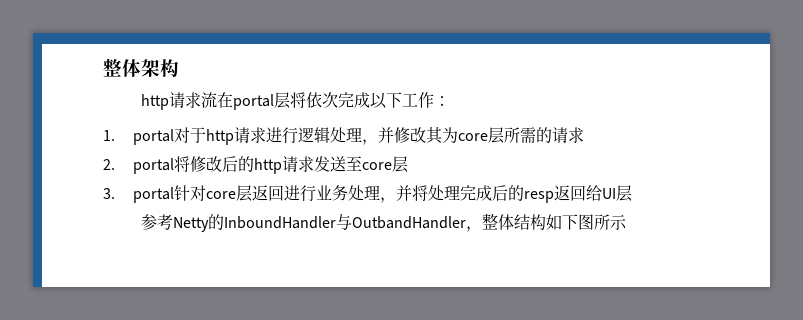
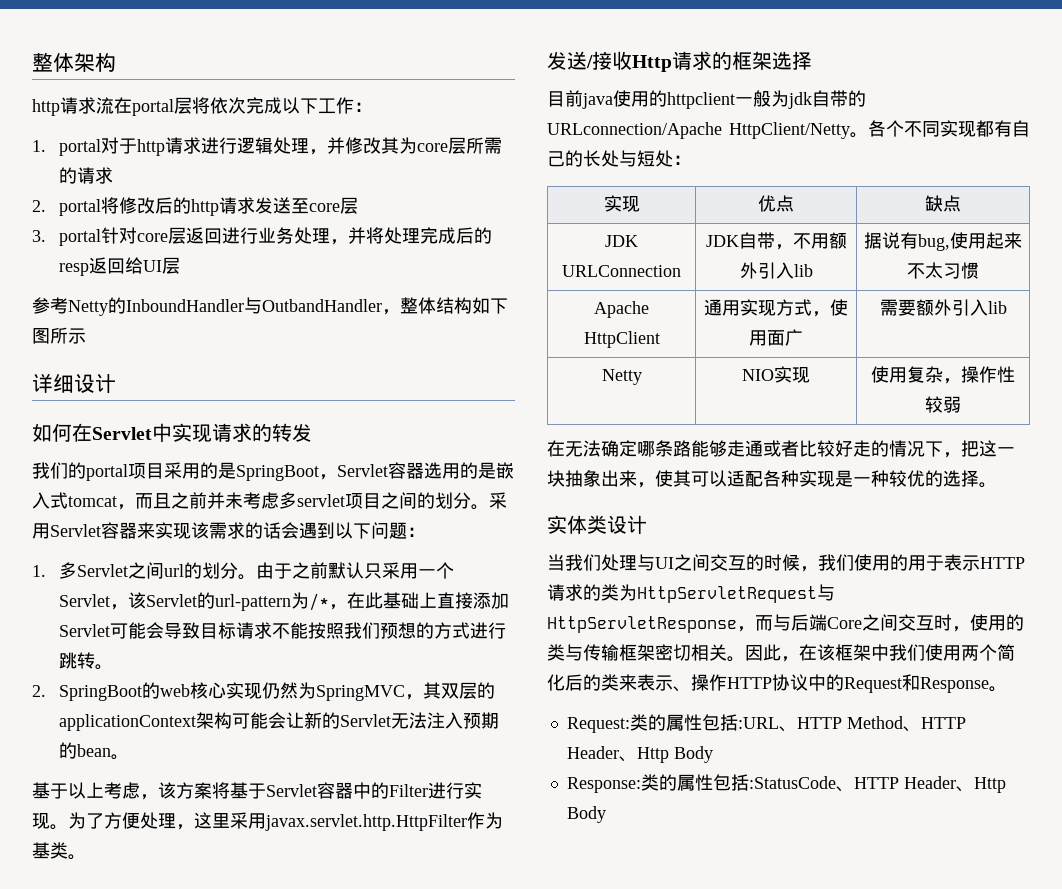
+ 详细设计
+ 如何在Servlet中实现请求的转发
+ 我们的portal项目采用的是SpringBoot，Servlet容器选用的是嵌入式tomcat，而且之前并未考虑多servlet项目之间的划分。采用Servlet容器来实现该需求的话会遇到以下问题：
+ 1.多Servlet之间url的划分。由于之前默认只采用一个Servlet，该Servlet的url-pattern为/*，在此基础上直接添加Servlet可能会导致目标请求不能按照我们预想的方式进行跳转。
+ 2. SpringBoot的web核心实现仍然为SpringMVC，其双层的applicationContext架构可能会让新的Servlet无法注入预期的bean。
+ 基于以上考虑，该方案将基于Servlet容器中的Filter进行实现。为了方便处理，这里采用javax.servlet.http.HttpFilter作为基类。
+ 发送/接收Http请求的框架选择
+ 目前java使用的httpclient一般为jdk自带的URLconnection/Apache HttpClient/Netty。各个不同实现都有自己的长处与短处：
+ 实现 | 优点 | 缺点
+ JDK URLConnection | JDK自带，不用额外引入lib | 据说有bug,使用起来不太习惯
+ Apache HttpClient | 通用实现方式，使用面广 | 需要额外引入lib
+ Netty | NIO实现 | 使用复杂，操作性较弱
+ 在无法确定哪条路能够走通或者比较好走的情况下，把这一块抽象出来，使其可以适配各种实现是一种较优的选择。
+ 实体类设计
+ 当我们处理与UI之间交互的时候，我们使用的用于表示HTTP请求的类为HttpServletRequest与HttpServletResponse，而与后端Core之间交互时，使用的类与传输框架密切相关。因此，在该框架中我们使用两个简化后的类来表示、操作HTTP协议中的Request和Response。
+ Request:类的属性包括:URL、HTTP Method、HTTP Header、Http Body
+ Response:类的属性包括:StatusCode、HTTP Header、Http Body

